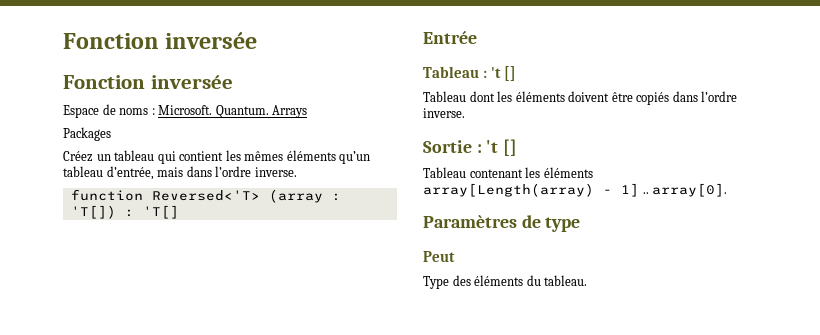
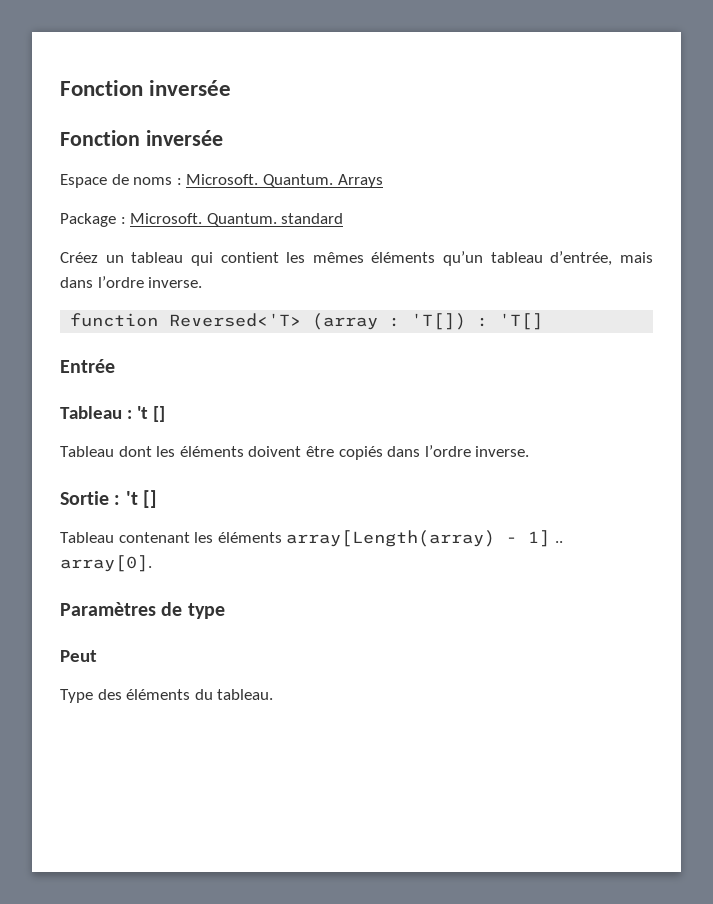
- Packages
+ Package : Microsoft. Quantum. standard

